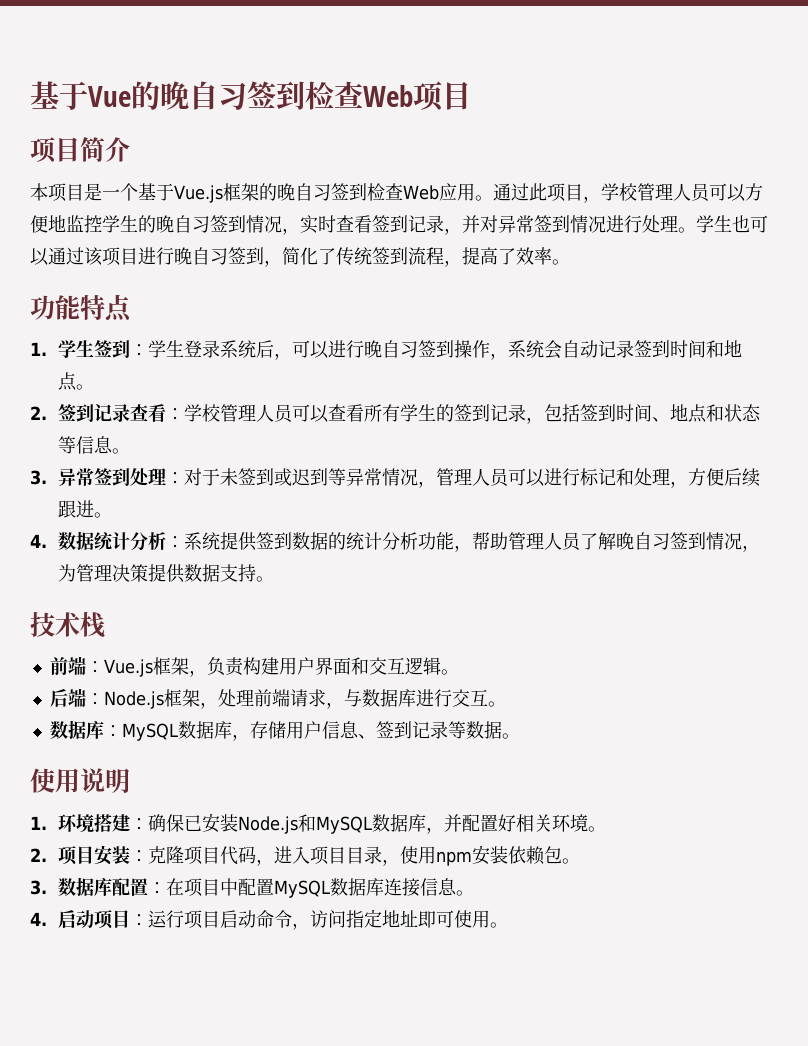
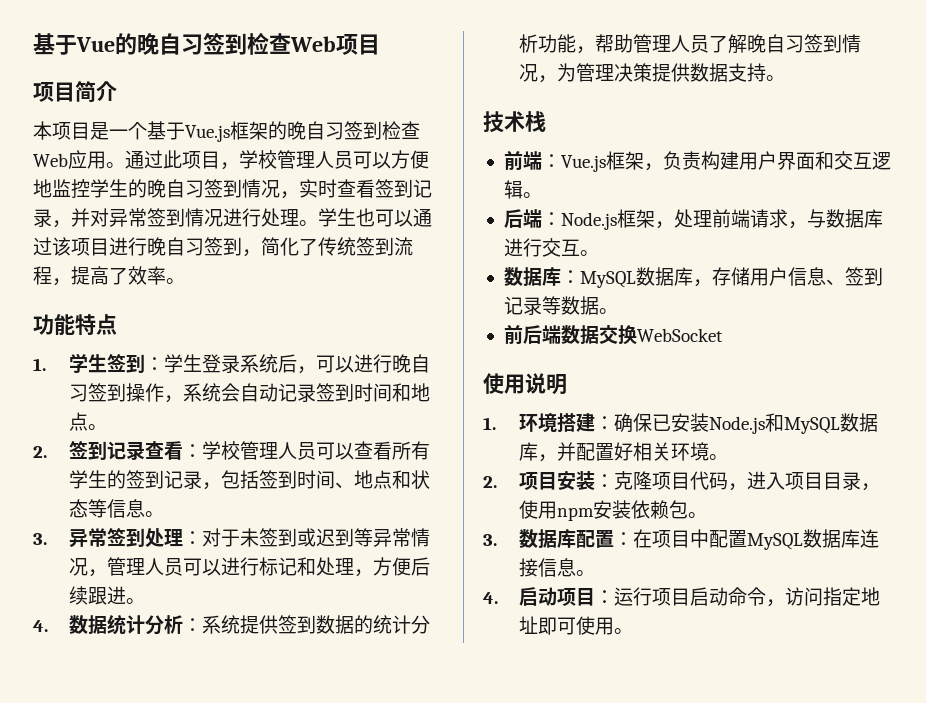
+ 前后端数据交换WebSocket

